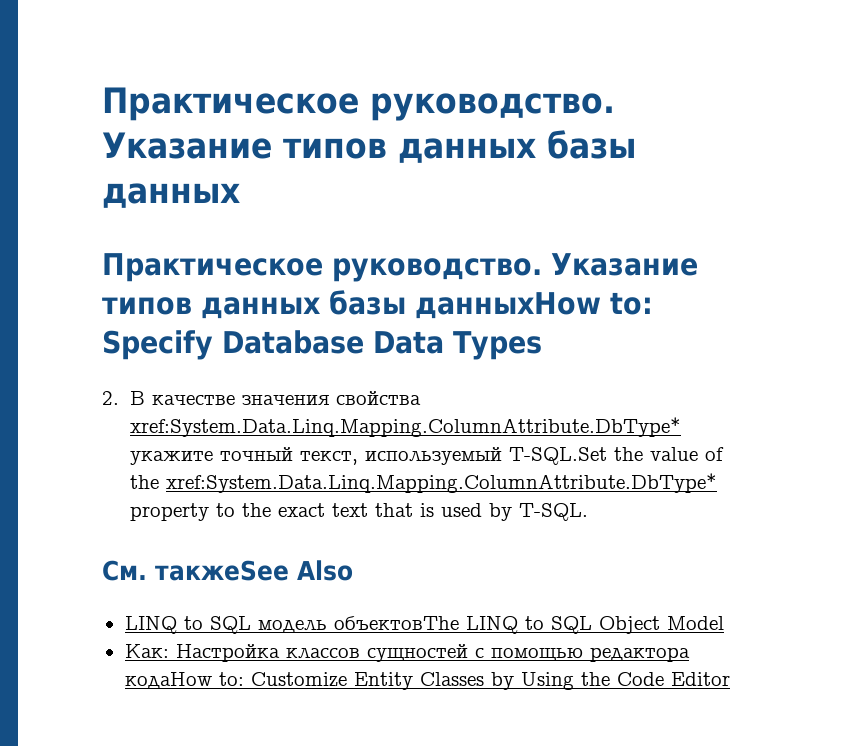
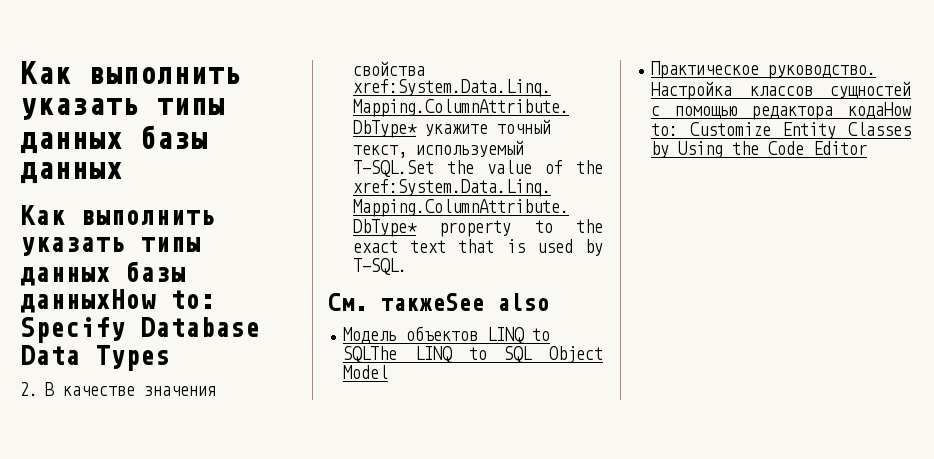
- Практическое руководство. Указание типов данных базы данных
+ Как выполнить указать типы данных базы данных
- Практическое руководство. Указание типов данных базы данныхHow to: Specify Database Data Types
+ Как выполнить указать типы данных базы данныхHow to: Specify Database Data Types
- См. такжеSee Also
- LINQ to SQL модель объектовThe LINQ to SQL Object Model
+ См. такжеSee also
+ Модель объектов LINQ to SQLThe LINQ to SQL Object Model
- Как: Настройка классов сущностей с помощью редактора кодаHow to: Customize Entity Classes by Using the Code Editor
+ Практическое руководство. Настройка классов сущностей с помощью редактора кодаHow to: Customize Entity Classes by Using the Code Editor

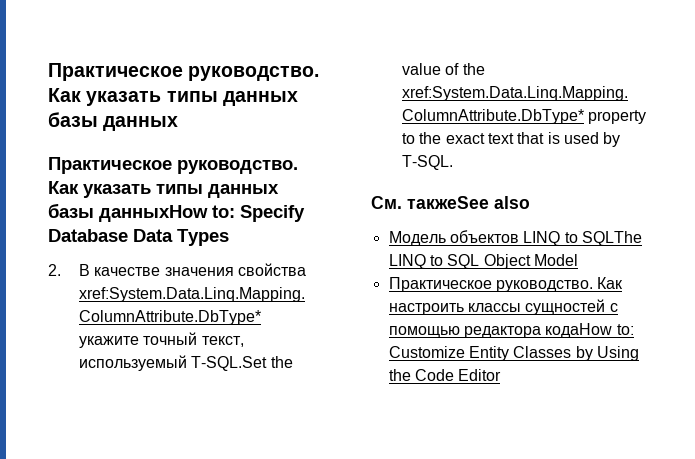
- Как выполнить указать типы данных базы данных
+ Практическое руководство. Как указать типы данных базы данных
- Как выполнить указать типы данных базы данныхHow to: Specify Database Data Types
+ Практическое руководство. Как указать типы данных базы данныхHow to: Specify Database Data Types
- Настройка классов сущностей с помощью редактора кодаHow to: Customize Entity Classes by Using the Code Editor
+ Как настроить классы сущностей с помощью редактора кодаHow to: Customize Entity Classes by Using the Code Editor

